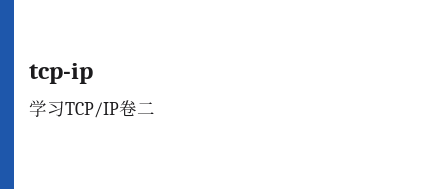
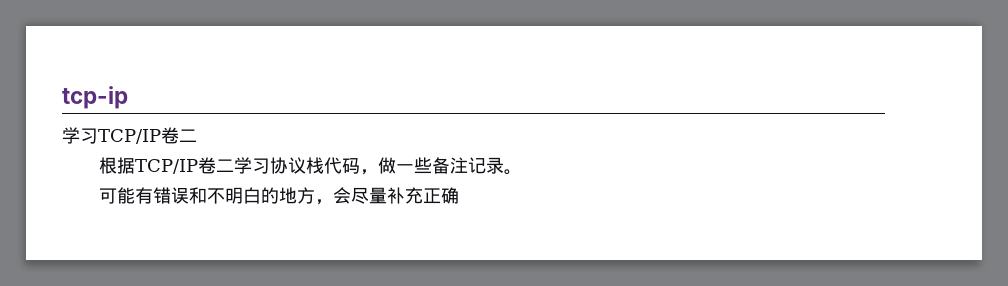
+ 根据TCP/IP卷二学习协议栈代码，做一些备注记录。
+ 可能有错误和不明白的地方，会尽量补充正确

